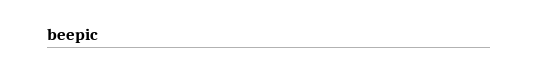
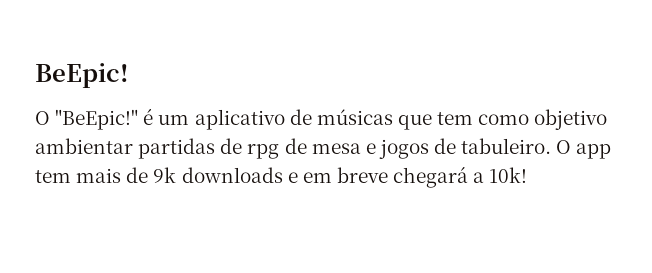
- beepic
+ BeEpic!
+ O "BeEpic!" é um aplicativo de músicas que tem como objetivo ambientar partidas de rpg de mesa e jogos de tabuleiro. O app tem mais de 9k downloads e em breve chegará a 10k!

